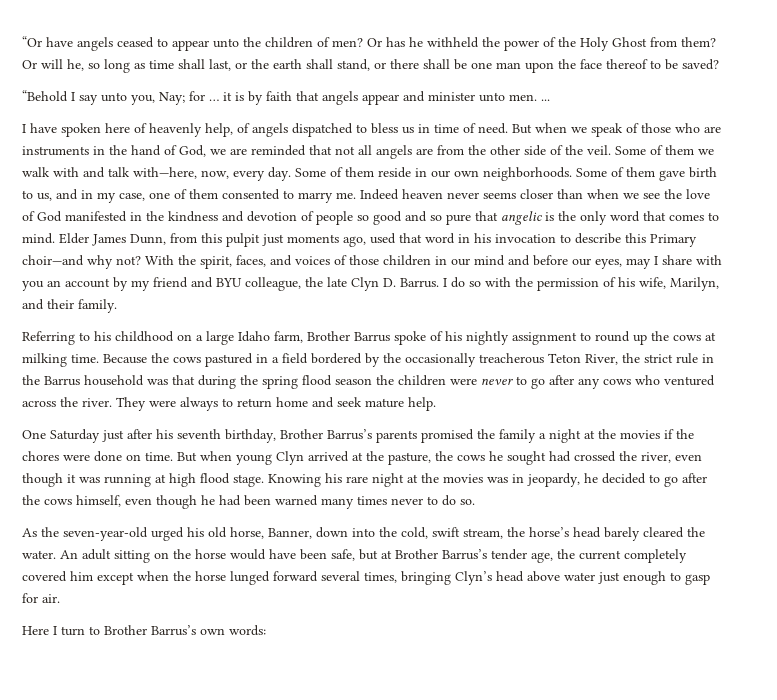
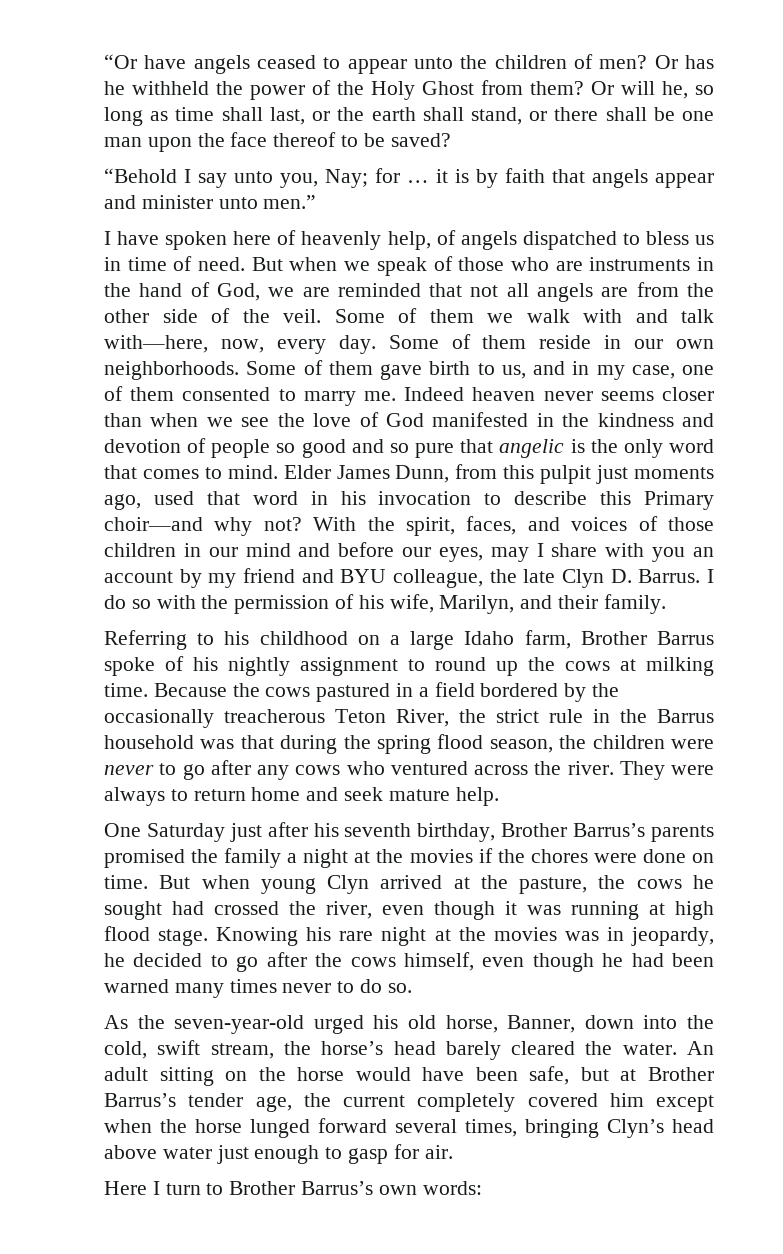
- “Behold I say unto you, Nay; for … it is by faith that angels appear and minister unto men. ...
+ “Behold I say unto you, Nay; for … it is by faith that angels appear and minister unto men.”
- Because the cows pastured in a field bordered by the occasionally treacherous Teton River, the strict rule in the Barrus household was that during the spring flood season the children were never to go after any cows who ventured across the river.
+ Because the cows pastured in a field bordered by the occasionally treacherous Teton River, the strict rule in the Barrus household was that during the spring flood season, the children were never to go after any cows who ventured across the river.

